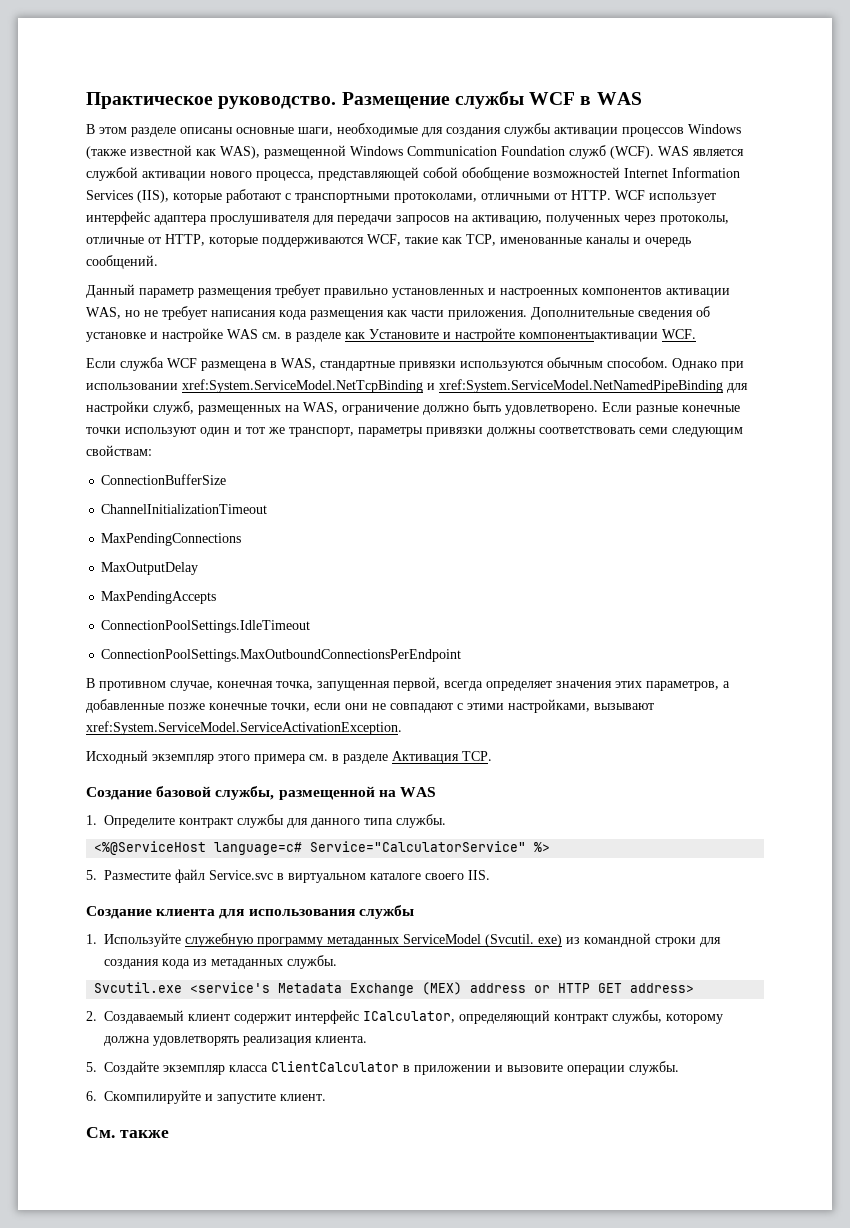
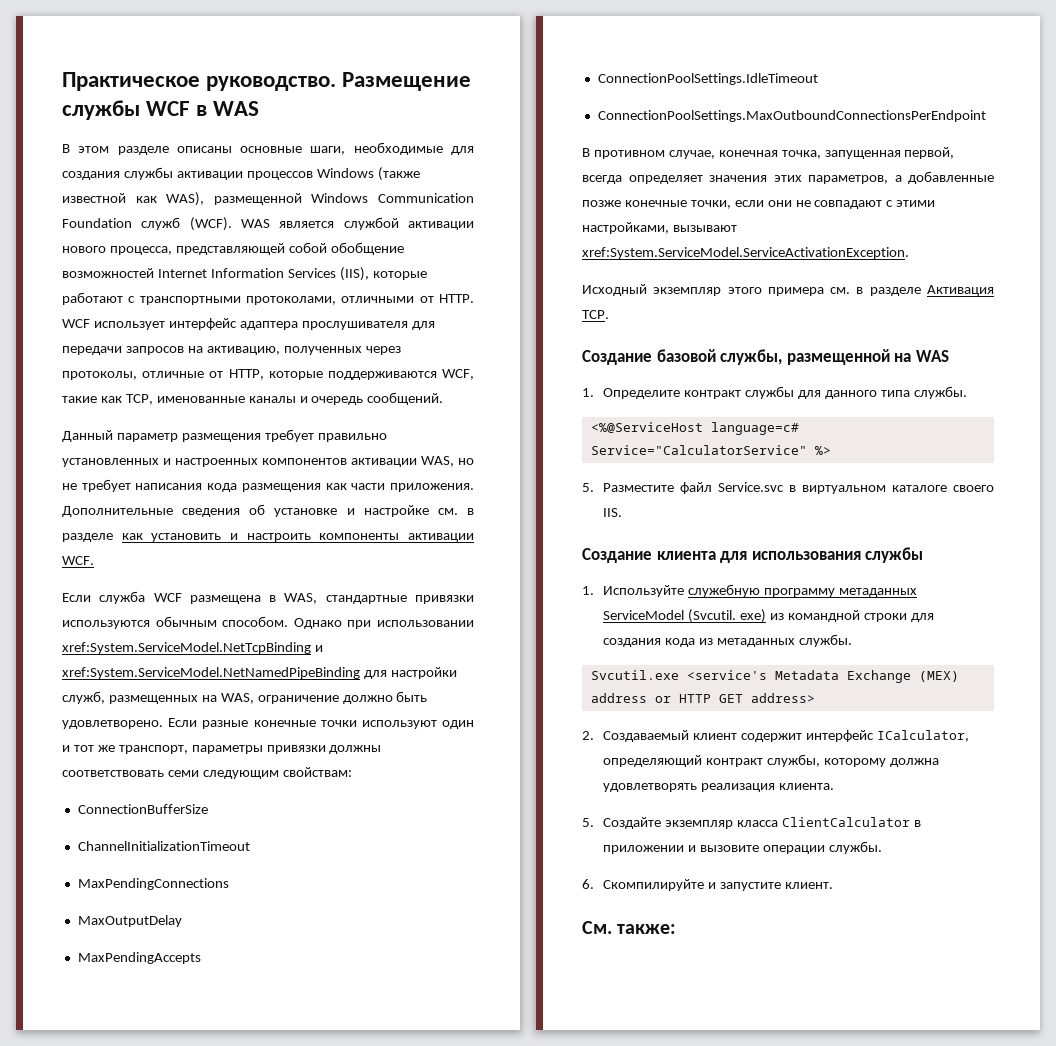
- Дополнительные сведения об установке и настройке WAS см. в разделе как Установите и настройте компонентыактивации WCF.
+ Дополнительные сведения об установке и настройке см. в разделе как установить и настроить компоненты активации WCF.
- См. также
+ См. также:

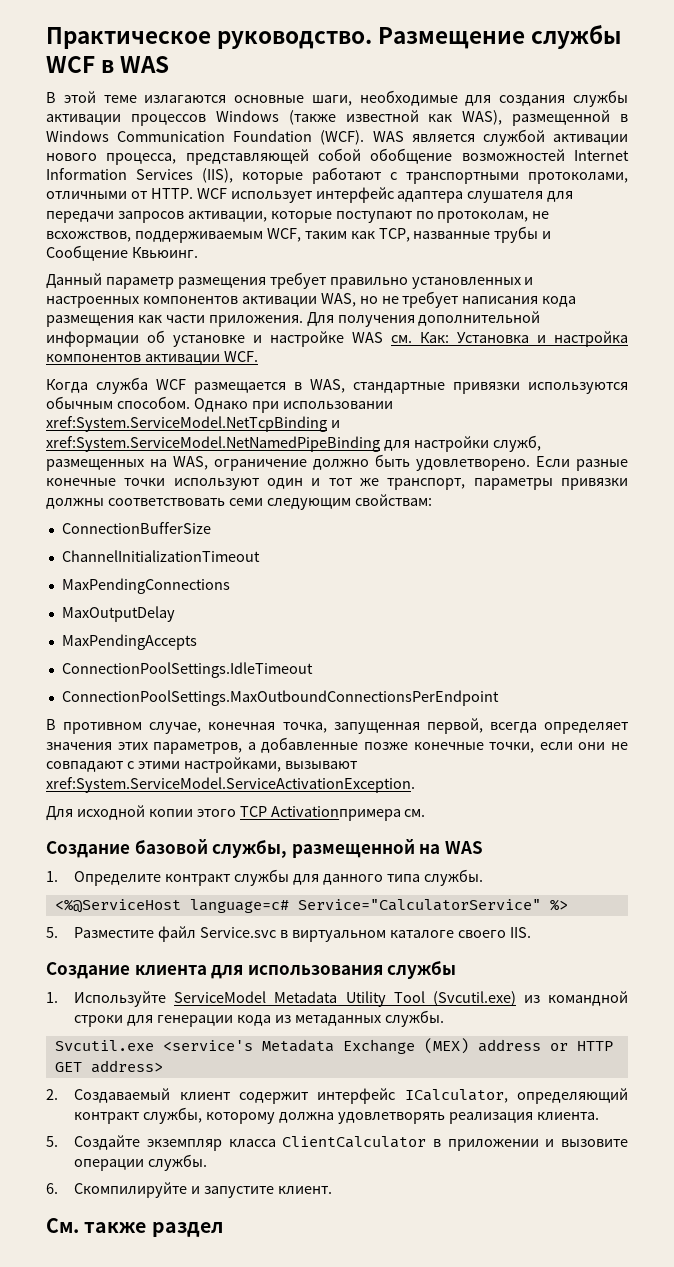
- В этом разделе описаны основные шаги, необходимые для создания службы активации процессов Windows (также известной как WAS), размещенной Windows Communication Foundation служб (WCF).
+ В этой теме излагаются основные шаги, необходимые для создания службы активации процессов Windows (также известной как WAS), размещенной в Windows Communication Foundation (WCF).
- WCF использует интерфейс адаптера прослушивателя для передачи запросов на активацию, полученных через протоколы, отличные от HTTP, которые поддерживаются WCF, такие как TCP, именованные каналы и очередь сообщений.
+ WCF использует интерфейс адаптера слушателя для передачи запросов активации, которые поступают по протоколам, не всхожствов, поддерживаемым WCF, таким как TCP, названные трубы и Сообщение Квьюинг.
- Дополнительные сведения об установке и настройке см. в разделе как установить и настроить компоненты активации WCF.
+ Для получения дополнительной информации об установке и настройке WAS см. Как: Установка и настройка компонентов активации WCF.
- Если служба WCF размещена в WAS, стандартные привязки используются обычным способом.
+ Когда служба WCF размещается в WAS, стандартные привязки используются обычным способом.
- Исходный экземпляр этого примера см. в разделе Активация TCP.
+ Для исходной копии этого TCP Activationпримера см.
- 1. Используйте служебную программу метаданных ServiceModel (Svcutil. exe) из командной строки для создания кода из метаданных службы.
+ 1. Используйте ServiceModel Metadata Utility Tool (Svcutil.exe) из командной строки для генерации кода из метаданных службы.
- См. также:
+ См. также раздел

